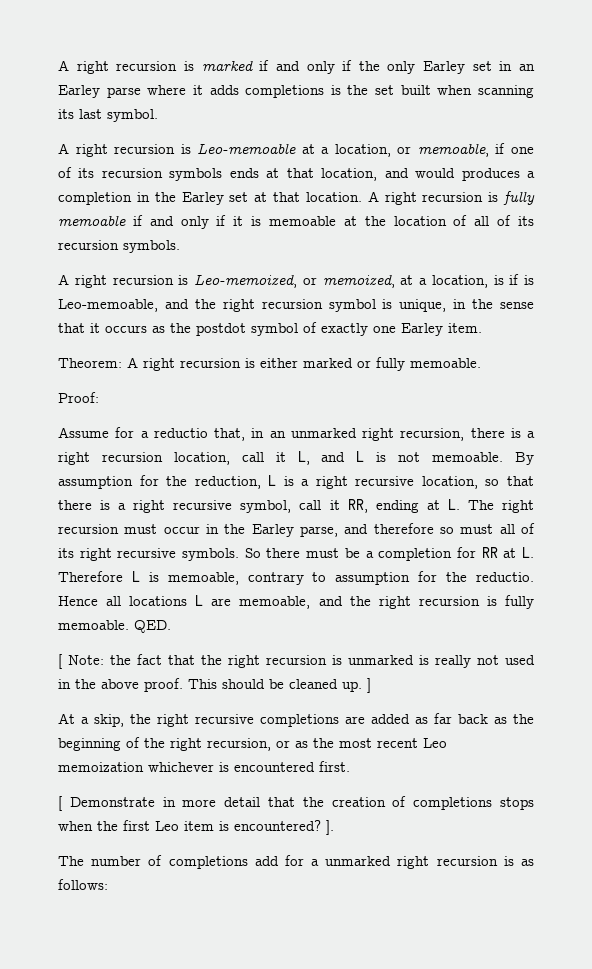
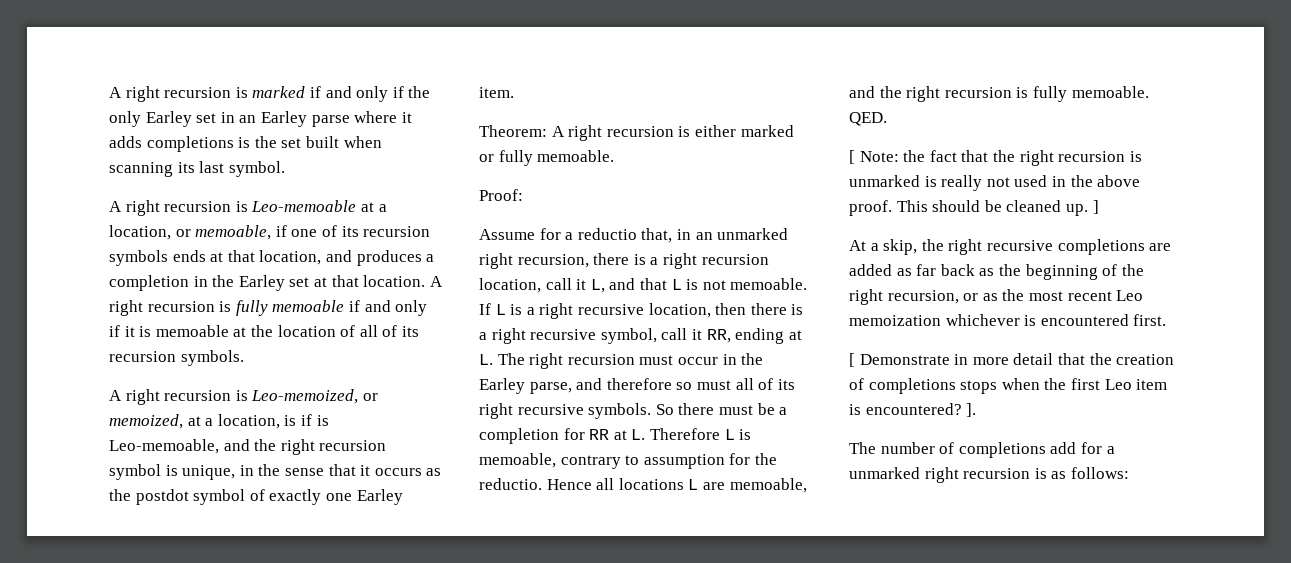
- A right recursion is Leo-memoable at a location, or memoable, if one of its recursion symbols ends at that location, and would produces a completion in the Earley set at that location.
+ A right recursion is Leo-memoable at a location, or memoable, if one of its recursion symbols ends at that location, and produces a completion in the Earley set at that location.
- Assume for a reductio that, in an unmarked right recursion, there is a right recursion location, call it L, and L is not memoable.
+ Assume for a reductio that, in an unmarked right recursion, there is a right recursion location, call it L, and that L is not memoable.
- By assumption for the reduction, L is a right recursive location, so that there is a right recursive symbol, call it RR, ending at L. The right recursion must occur in the Earley parse, and therefore so must all of its right recursive symbols.
+ If L is a right recursive location, then there is a right recursive symbol, call it RR, ending at L. The right recursion must occur in the Earley parse, and therefore so must all of its right recursive symbols.

